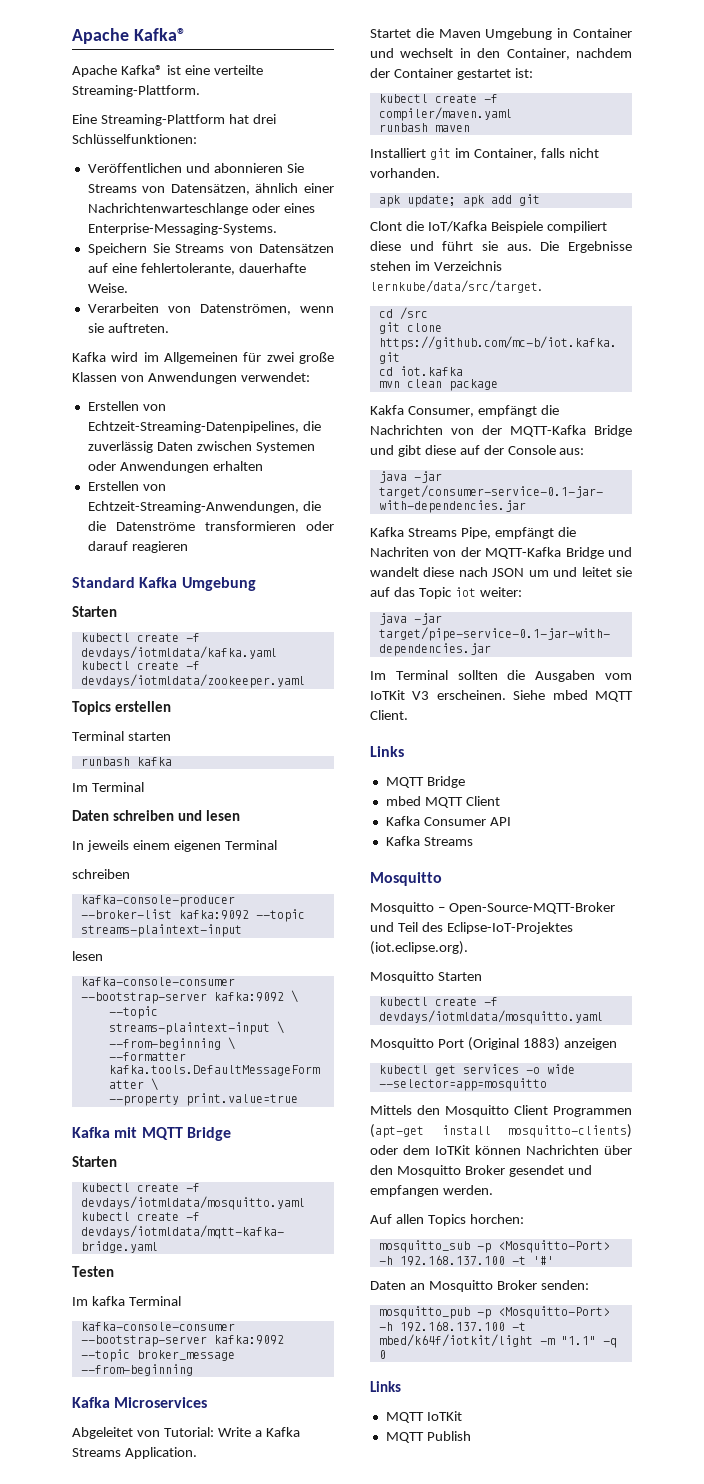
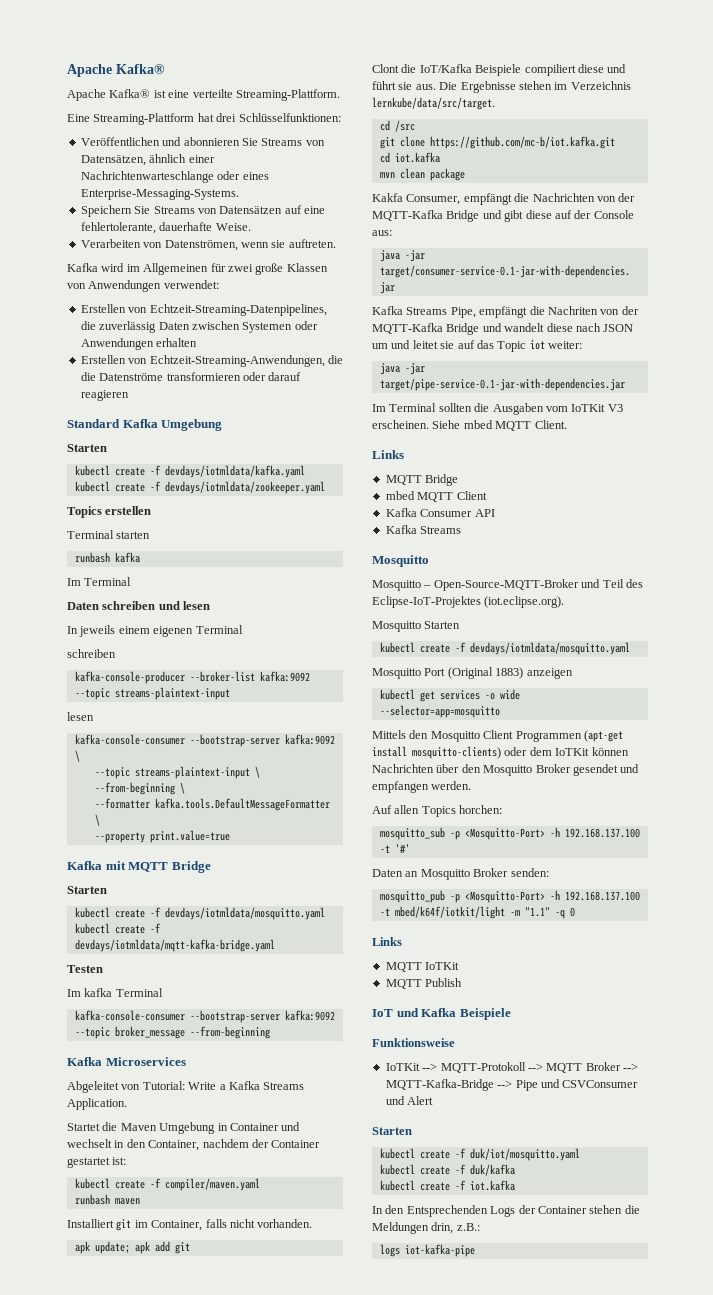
+ IoT und Kafka Beispiele
+ Funktionsweise
+ IoTKit --> MQTT-Protokoll --> MQTT Broker --> MQTT-Kafka-Bridge --> Pipe und CSVConsumer und Alert
+ Starten
+ kubectl create -f duk/iot/mosquitto.yaml
+ kubectl create -f duk/kafka
+ kubectl create -f iot.kafka
+ In den Entsprechenden Logs der Container stehen die Meldungen drin, z.B.:
+ logs iot-kafka-pipe

